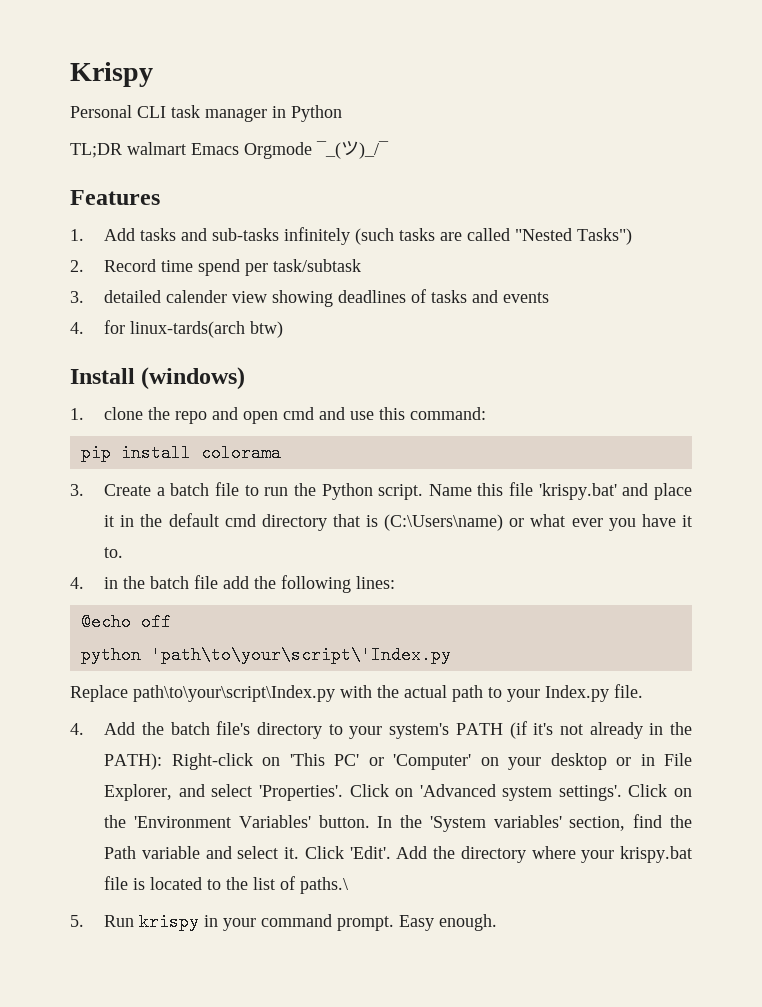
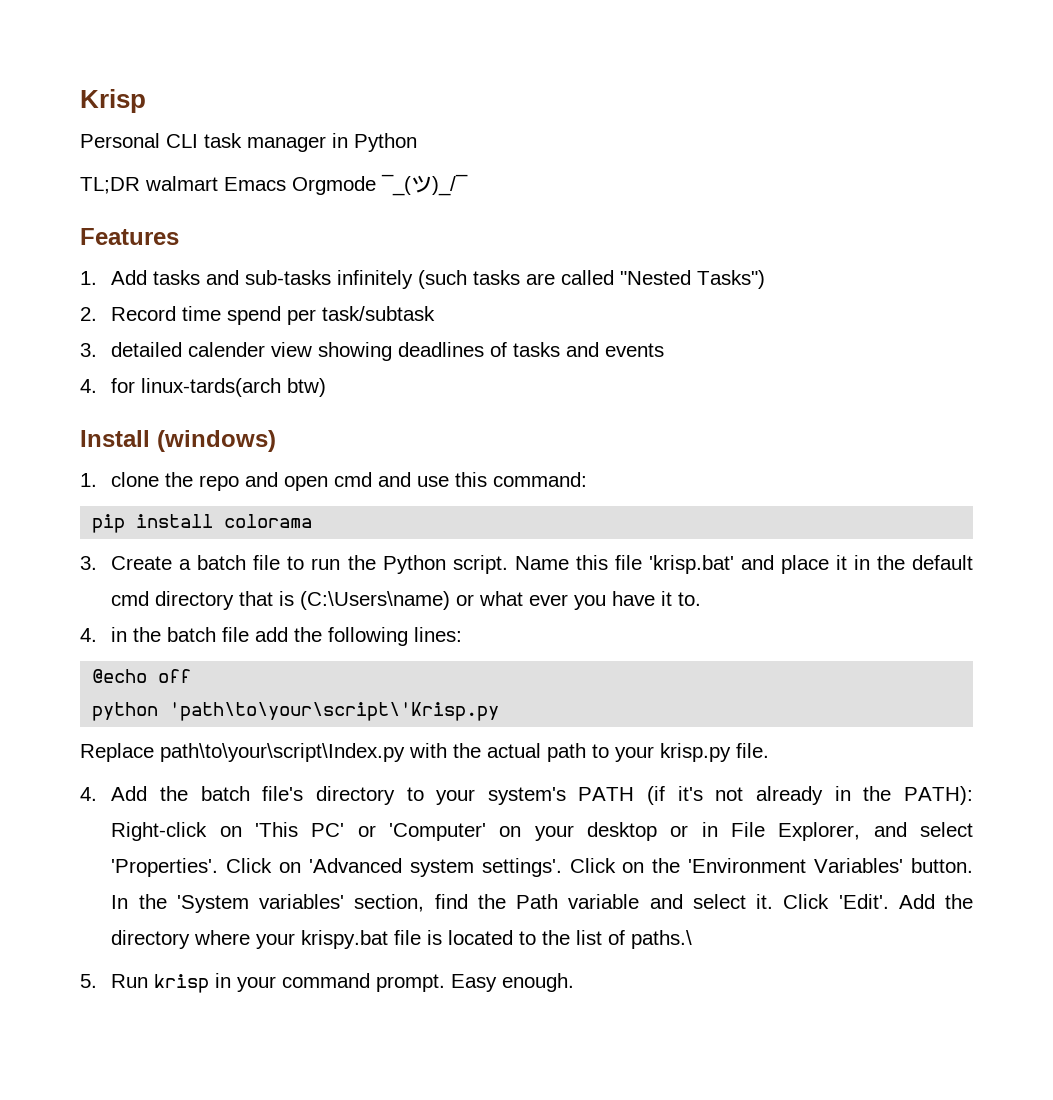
- Krispy
+ Krisp
- Name this file 'krispy.bat' and place it in the default cmd directory that is (C:\Users\name) or what ever you have it to.
+ Name this file 'krisp.bat' and place it in the default cmd directory that is (C:\Users\name) or what ever you have it to.
- python 'path\to\your\script\'Index.py
+ python 'path\to\your\script\'Krisp.py
- Replace path\to\your\script\Index.py with the actual path to your Index.py file.
+ Replace path\to\your\script\Index.py with the actual path to your krisp.py file.
- 5. Run krispy in your command prompt.
+ 5. Run krisp in your command prompt.

